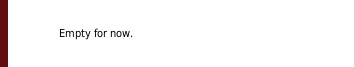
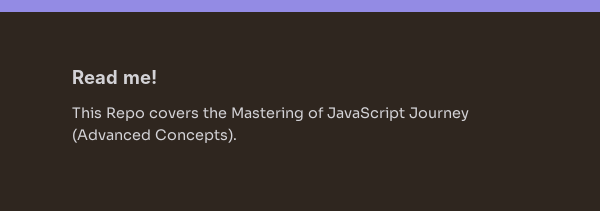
- Empty for now.
+ Read me!
+ This Repo covers the Mastering of JavaScript Journey (Advanced Concepts).

